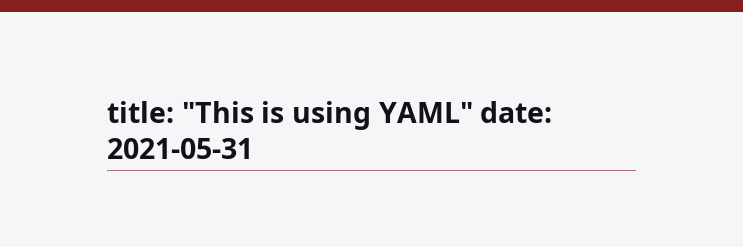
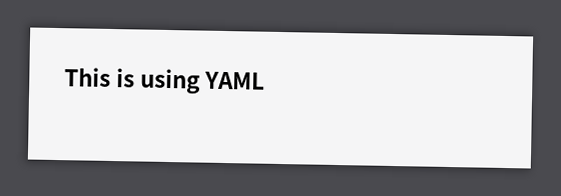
- title: "This is using YAML" date: 2021-05-31
+ This is using YAML

